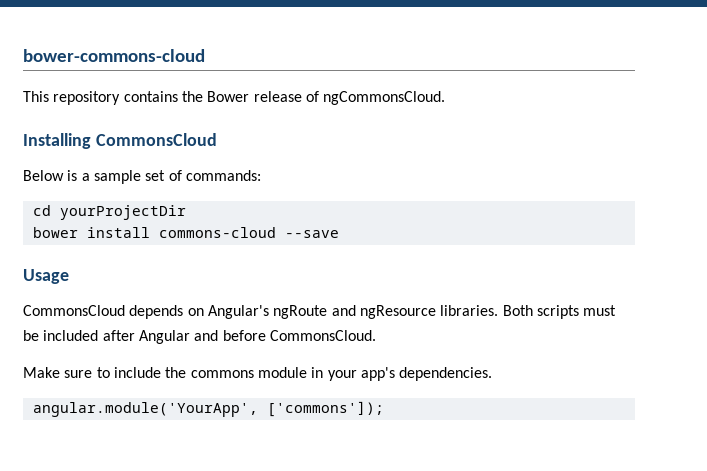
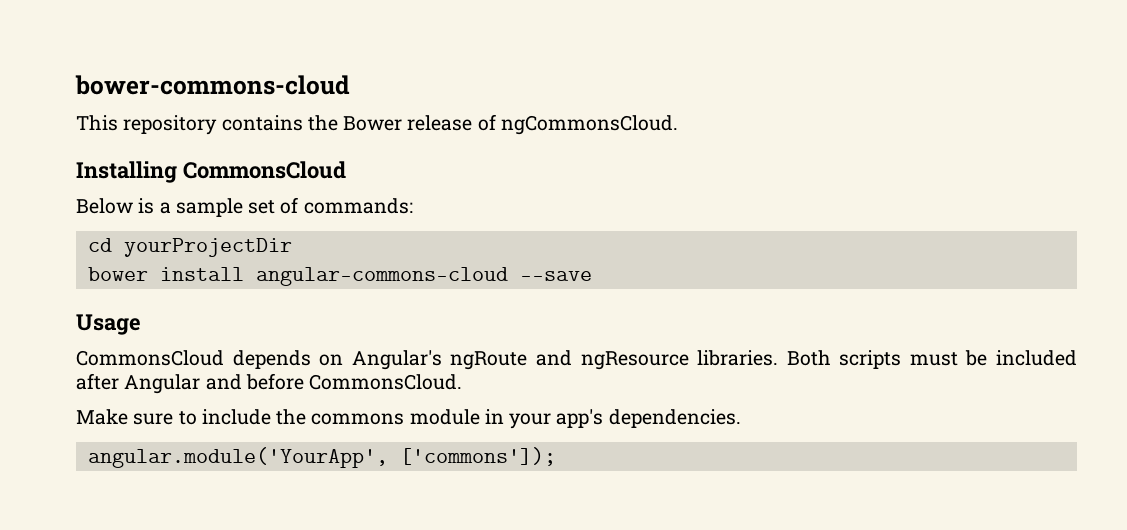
- bower install commons-cloud --save
+ bower install angular-commons-cloud --save

